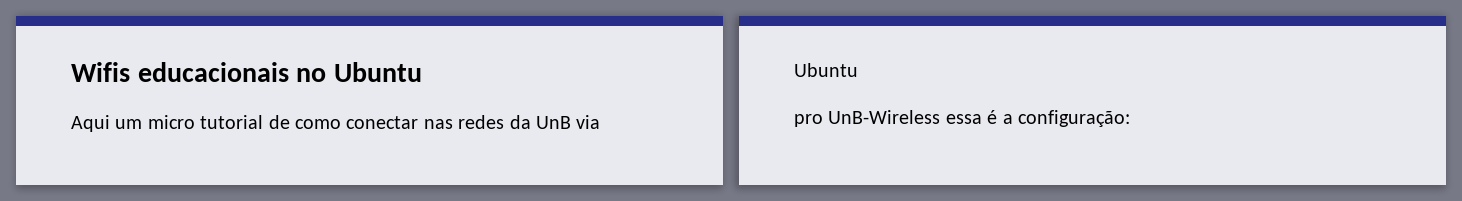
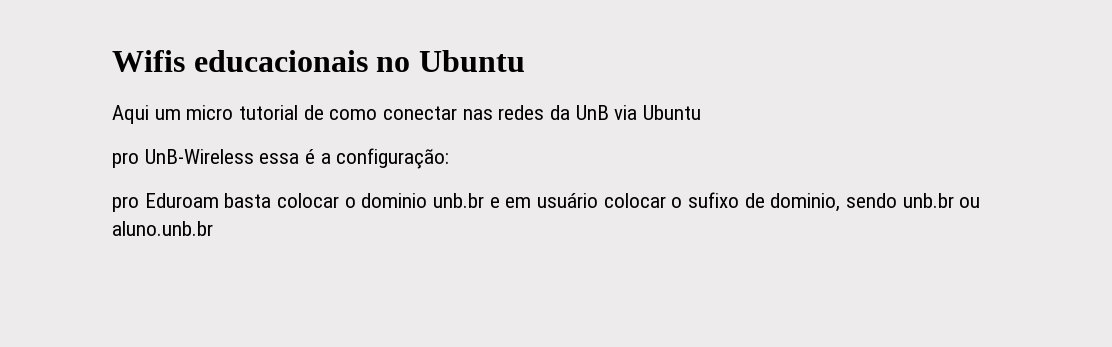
+ pro Eduroam basta colocar o dominio unb.br e em usuário colocar o sufixo de dominio, sendo unb.br ou aluno.unb.br

